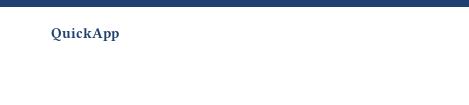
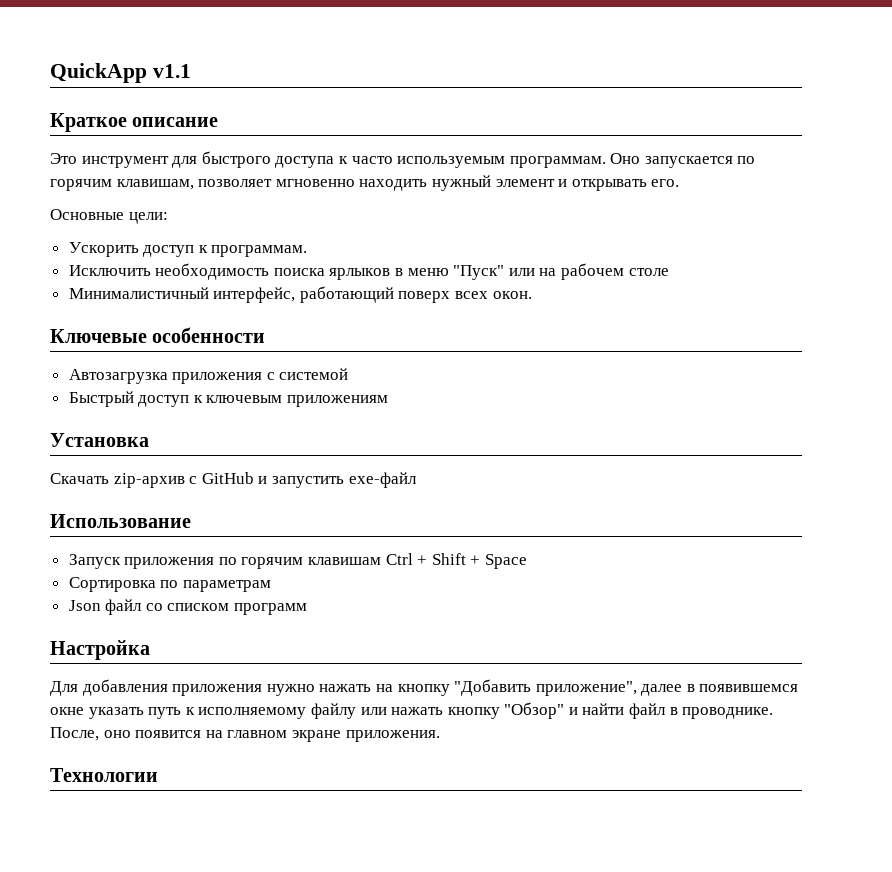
- QuickApp
+ QuickApp v1.1
+ Краткое описание
+ Это инструмент для быстрого доступа к часто используемым программам. Оно запускается по горячим клавишам, позволяет мгновенно находить нужный элемент и открывать его.
+ Основные цели:
+ Ускорить доступ к программам.
+ Исключить необходимость поиска ярлыков в меню "Пуск" или на рабочем столе
+ Минималистичный интерфейс, работающий поверх всех окон.
+ Ключевые особенности
+ Автозагрузка приложения с системой
+ Быстрый доступ к ключевым приложениям
+ Установка
+ Скачать zip-архив с GitHub и запустить exe-файл
+ Использование
+ Запуск приложения по горячим клавишам Ctrl + Shift + Space
+ Сортировка по параметрам
+ Json файл со списком программ
+ Настройка
+ Для добавления приложения нужно нажать на кнопку "Добавить приложение", далее в появившемся окне указать путь к исполняемому файлу или нажать кнопку "Обзор" и найти файл в проводнике. После, оно появится на главном экране приложения.
+ Технологии

